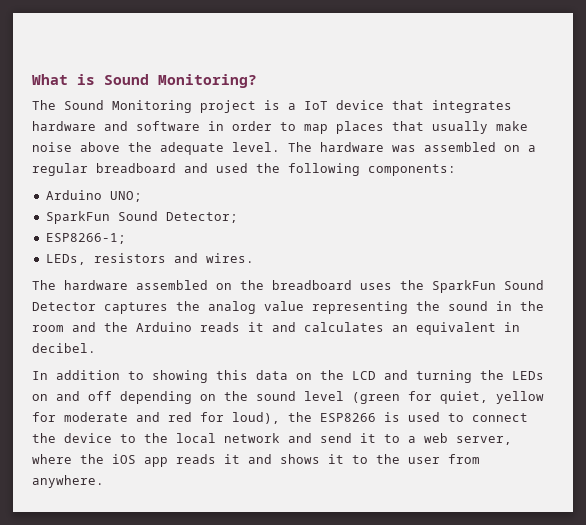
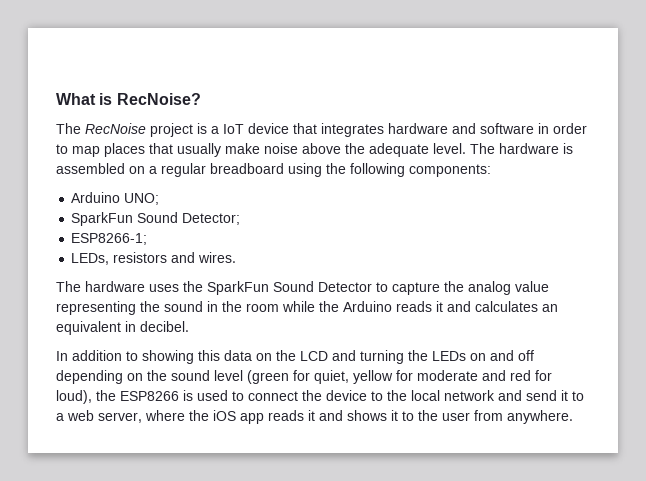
- What is Sound Monitoring?
- The Sound Monitoring project is a IoT device that integrates hardware and software in order to map places that usually make noise above the adequate level.
+ What is RecNoise?
+ The RecNoise project is a IoT device that integrates hardware and software in order to map places that usually make noise above the adequate level.
- The hardware was assembled on a regular breadboard and used the following components:
+ The hardware is assembled on a regular breadboard using the following components:
- The hardware assembled on the breadboard uses the SparkFun Sound Detector captures the analog value representing the sound in the room and the Arduino reads it and calculates an equivalent in decibel.
+ The hardware uses the SparkFun Sound Detector to capture the analog value representing the sound in the room while the Arduino reads it and calculates an equivalent in decibel.

